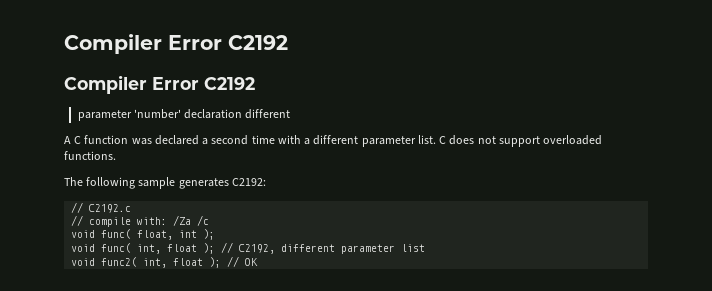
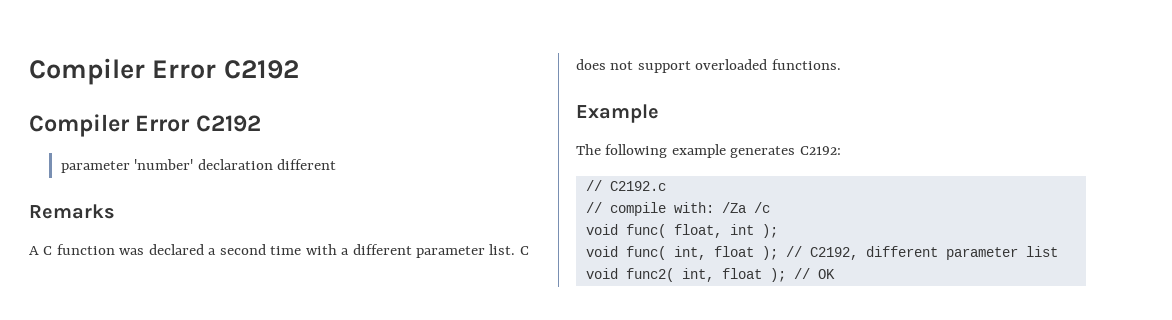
+ Remarks
+ Example
- The following sample generates C2192:
+ The following example generates C2192:

